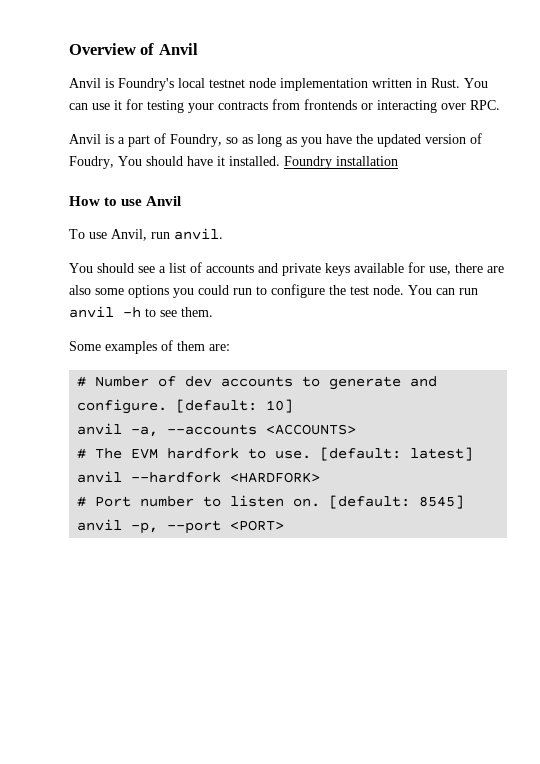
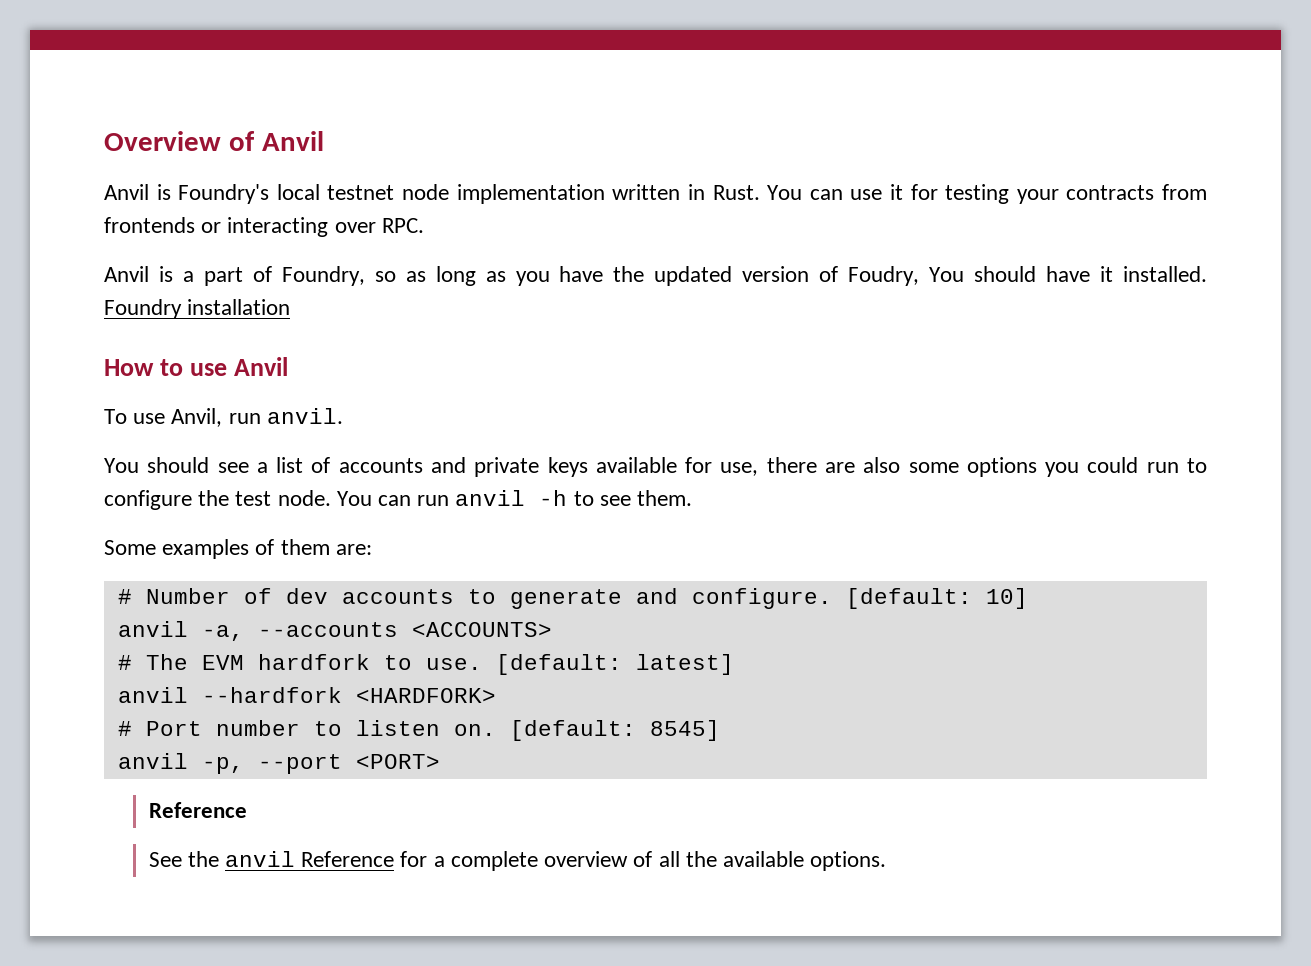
  anvil -p, --port <PORT>
+ Reference
+ See the anvil Reference for a complete overview of all the available options.

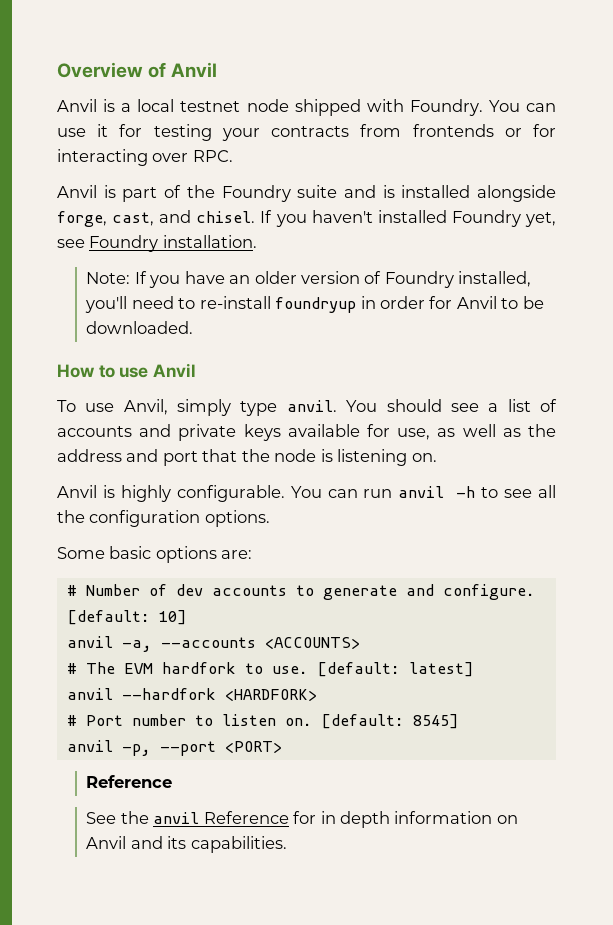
- Anvil is Foundry's local testnet node implementation written in Rust.
+ Anvil is a local testnet node shipped with Foundry.
- You can use it for testing your contracts from frontends or interacting over RPC.
+ You can use it for testing your contracts from frontends or for interacting over RPC.
- Anvil is a part of Foundry, so as long as you have the updated version of Foudry, You should have it installed. Foundry installation
+ Anvil is part of the Foundry suite and is installed alongside forge, cast, and chisel. If you haven't installed Foundry yet, see Foundry installation.
+ Note: If you have an older version of Foundry installed, you'll need to re-install foundryup in order for Anvil to be downloaded.
- To use Anvil, run anvil.
- You should see a list of accounts and private keys available for use, there are also some options you could run to configure the test node.
+ To use Anvil, simply type anvil. You should see a list of accounts and private keys available for use, as well as the address and port that the node is listening on.
+ Anvil is highly configurable.
- You can run anvil -h to see them.
- Some examples of them are:
+ You can run anvil -h to see all the configuration options.
+ Some basic options are:
- See the anvil Reference for a complete overview of all the available options.
+ See the anvil Reference for in depth information on Anvil and its capabilities.

